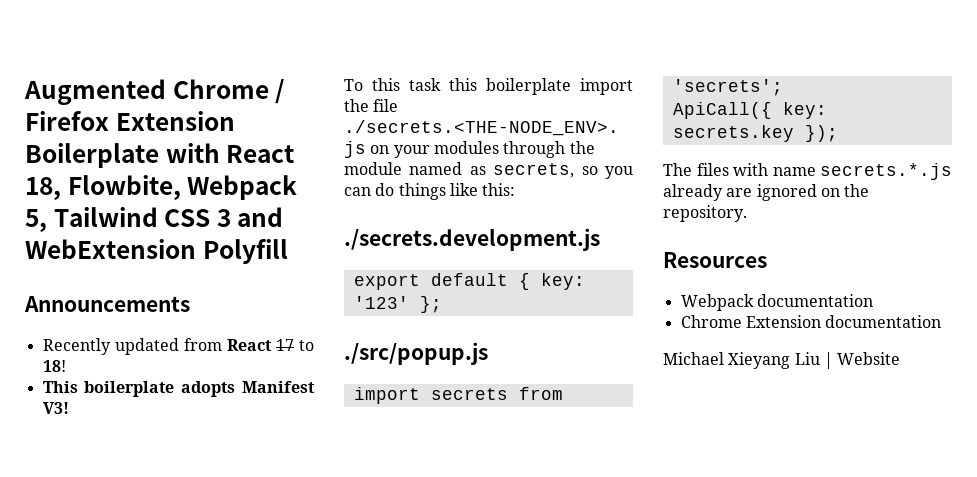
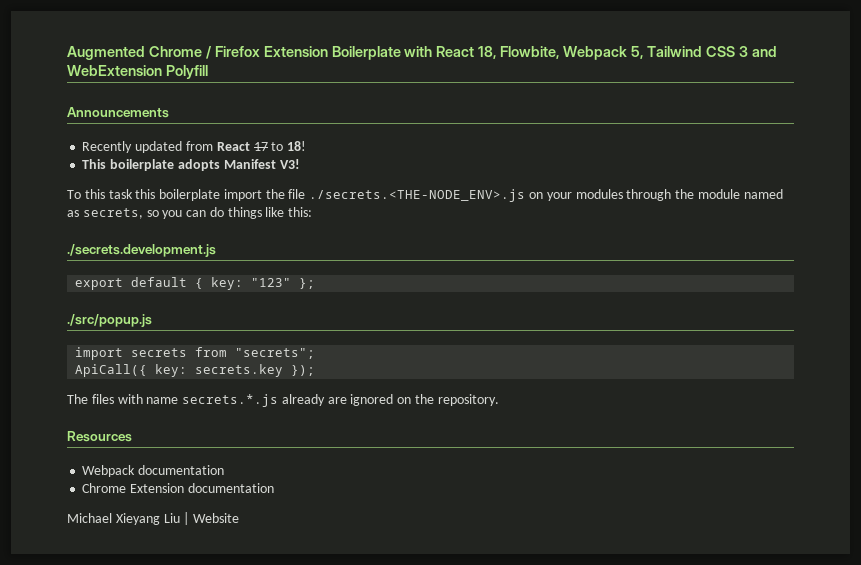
- export default { key: '123' };
+ export default { key: "123" };
- import secrets from 'secrets';
+ import secrets from "secrets";

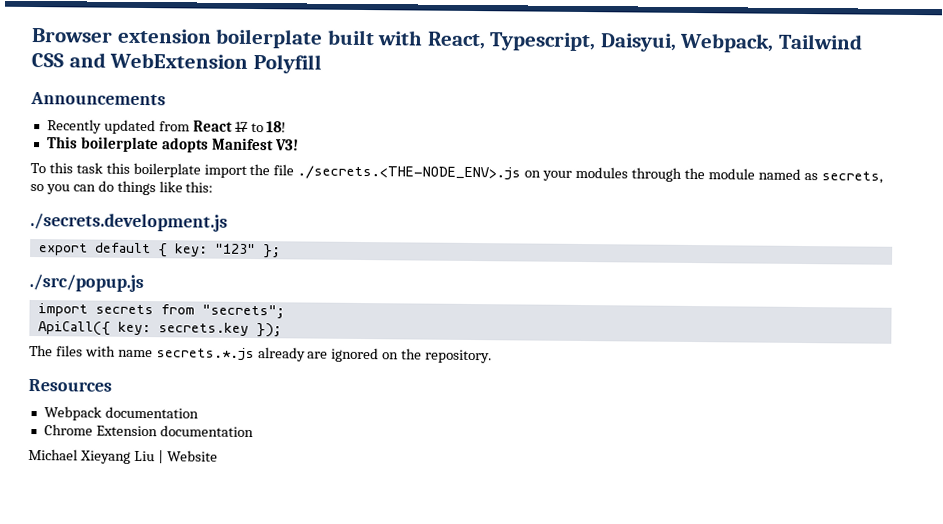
- Augmented Chrome / Firefox Extension Boilerplate with React 18, Flowbite, Webpack 5, Tailwind CSS 3 and WebExtension Polyfill
+ Browser extension boilerplate built with React, Typescript, Daisyui, Webpack, Tailwind CSS and WebExtension Polyfill

